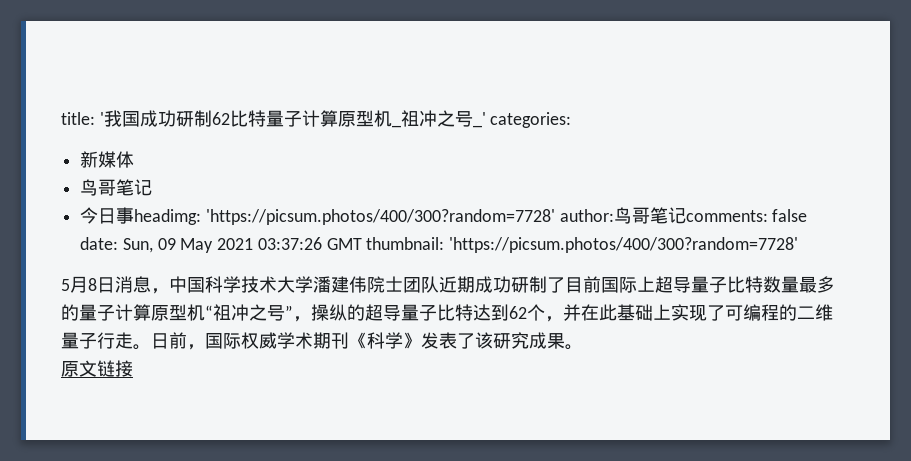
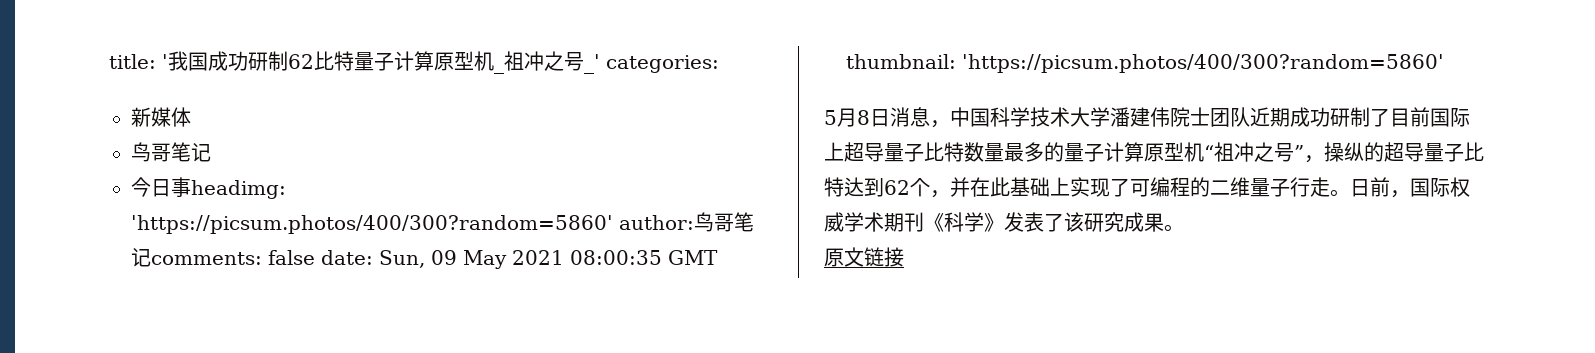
- 今日事headimg: 'https://picsum.photos/400/300?random=7728' author:鸟哥笔记comments: false date: Sun, 09 May 2021 03:37:26 GMT thumbnail: 'https://picsum.photos/400/300?random=7728'
+ 今日事headimg: 'https://picsum.photos/400/300?random=5860' author:鸟哥笔记comments: false date: Sun, 09 May 2021 08:00:35 GMT thumbnail: 'https://picsum.photos/400/300?random=5860'

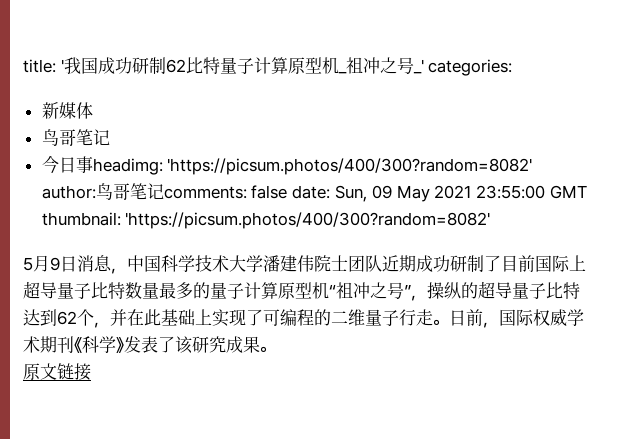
- 今日事headimg: 'https://picsum.photos/400/300?random=5860' author:鸟哥笔记comments: false date: Sun, 09 May 2021 08:00:35 GMT thumbnail: 'https://picsum.photos/400/300?random=5860'
+ 今日事headimg: 'https://picsum.photos/400/300?random=8082' author:鸟哥笔记comments: false date: Sun, 09 May 2021 23:55:00 GMT thumbnail: 'https://picsum.photos/400/300?random=8082'
- 5月8日消息，中国科学技术大学潘建伟院士团队近期成功研制了目前国际上超导量子比特数量最多的量子计算原型机“祖冲之号”，操纵的超导量子比特达到62个，并在此基础上实现了可编程的二维量子行走。
+ 5月9日消息，中国科学技术大学潘建伟院士团队近期成功研制了目前国际上超导量子比特数量最多的量子计算原型机“祖冲之号”，操纵的超导量子比特达到62个，并在此基础上实现了可编程的二维量子行走。

